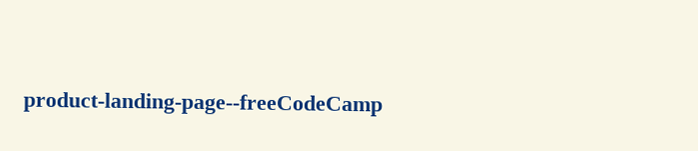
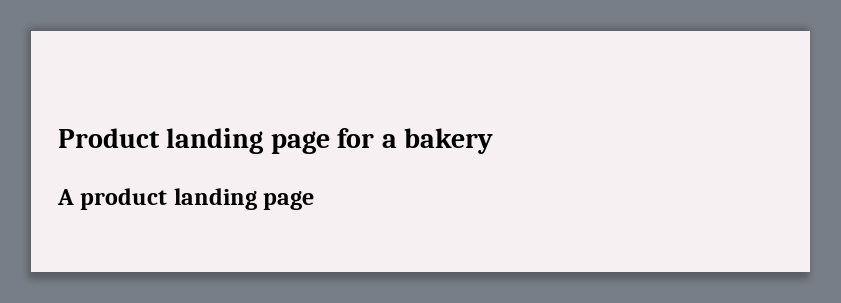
- product-landing-page--freeCodeCamp
+ Product landing page for a bakery
+ A product landing page

